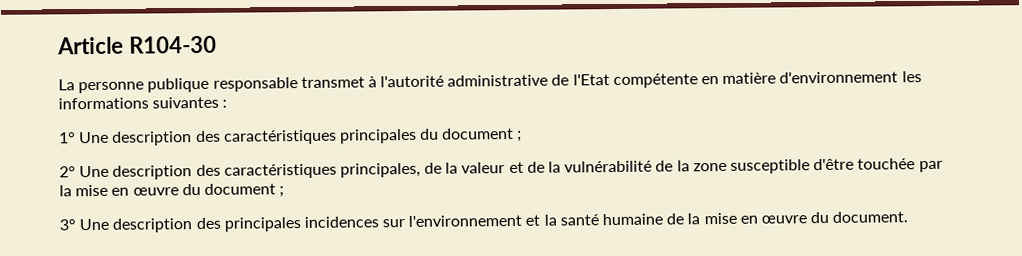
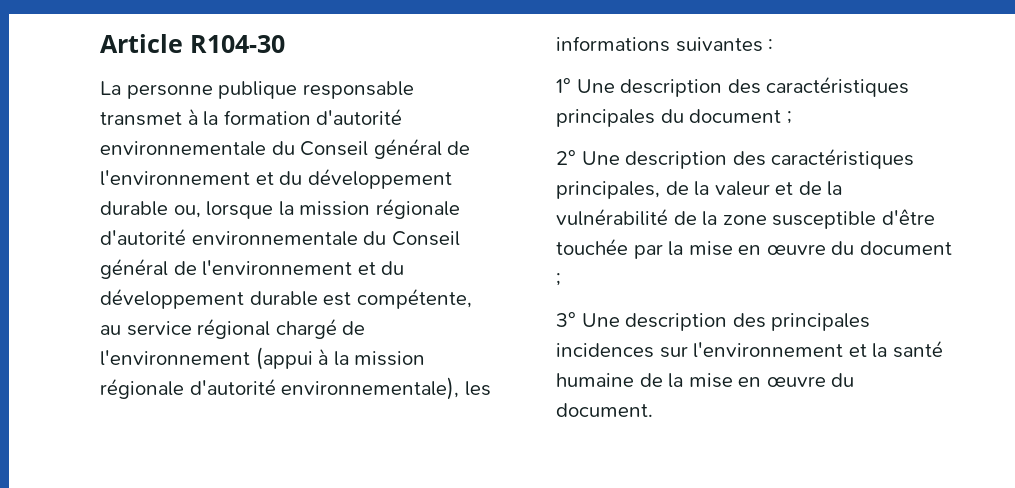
- La personne publique responsable transmet à l'autorité administrative de l'Etat compétente en matière d'environnement les informations suivantes :
+ La personne publique responsable transmet à la formation d'autorité environnementale du Conseil général de l'environnement et du développement durable ou, lorsque la mission régionale d'autorité environnementale du Conseil général de l'environnement et du développement durable est compétente, au service régional chargé de l'environnement (appui à la mission régionale d'autorité environnementale), les informations suivantes :

